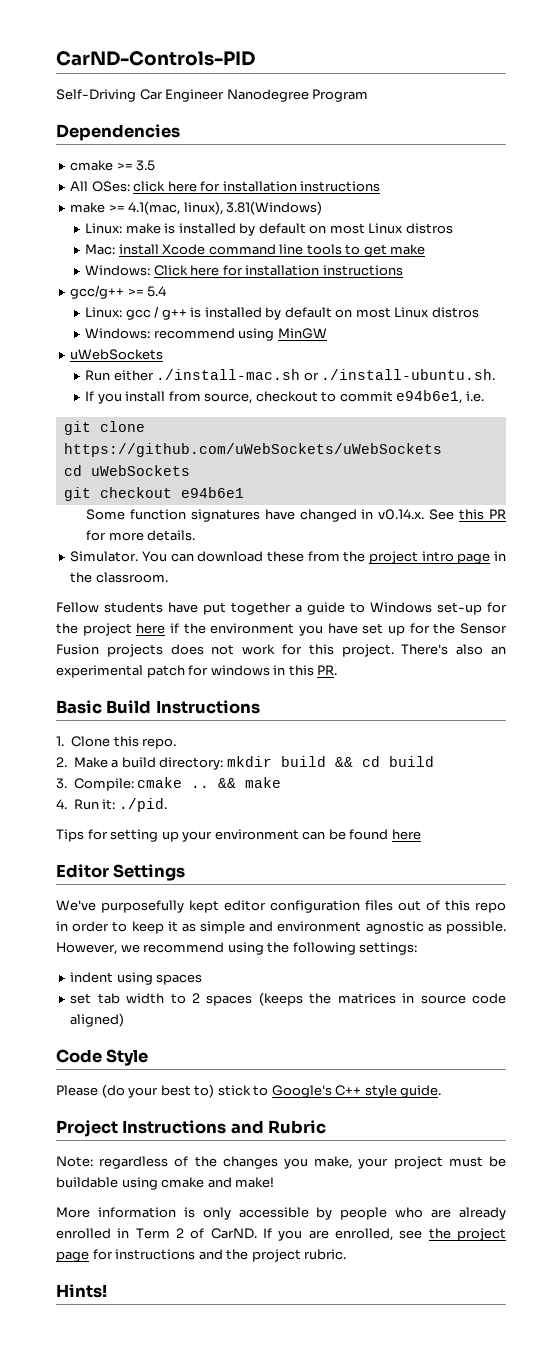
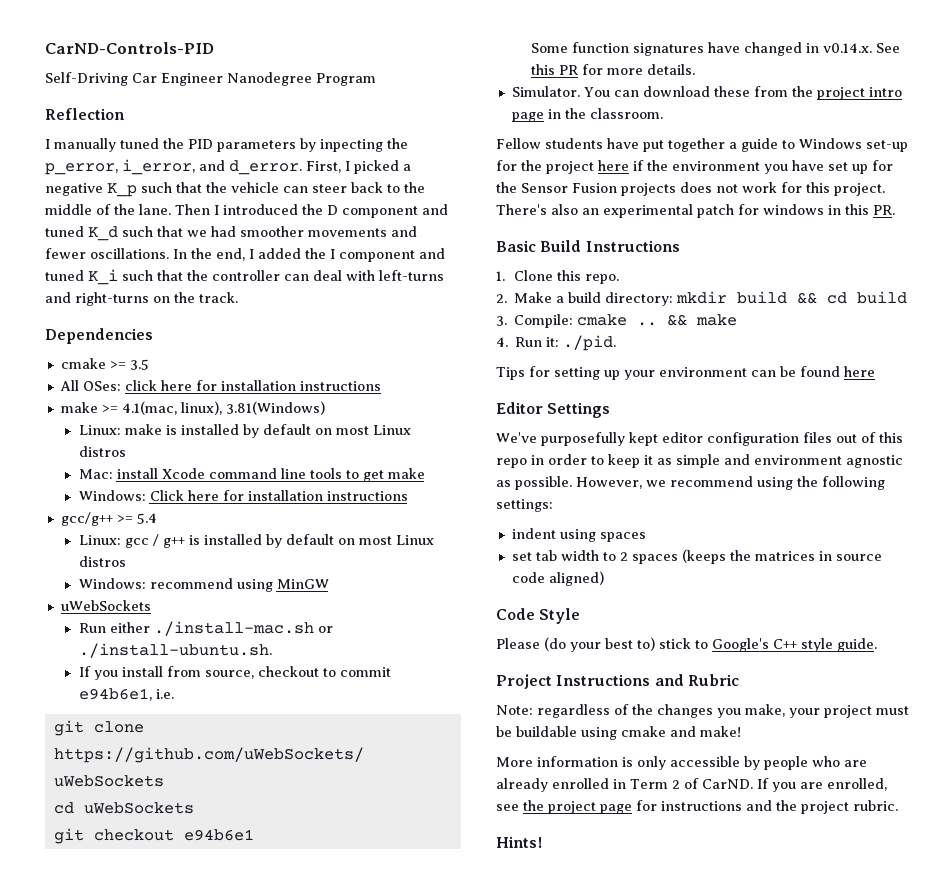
+ Reflection
+ I manually tuned the PID parameters by inpecting the p_error, i_error, and d_error. First, I picked a negative K_p such that the vehicle can steer back to the middle of the lane. Then I introduced the D component and tuned K_d such that we had smoother movements and fewer oscillations. In the end, I added the I component and tuned K_i such that the controller can deal with left-turns and right-turns on the track.

